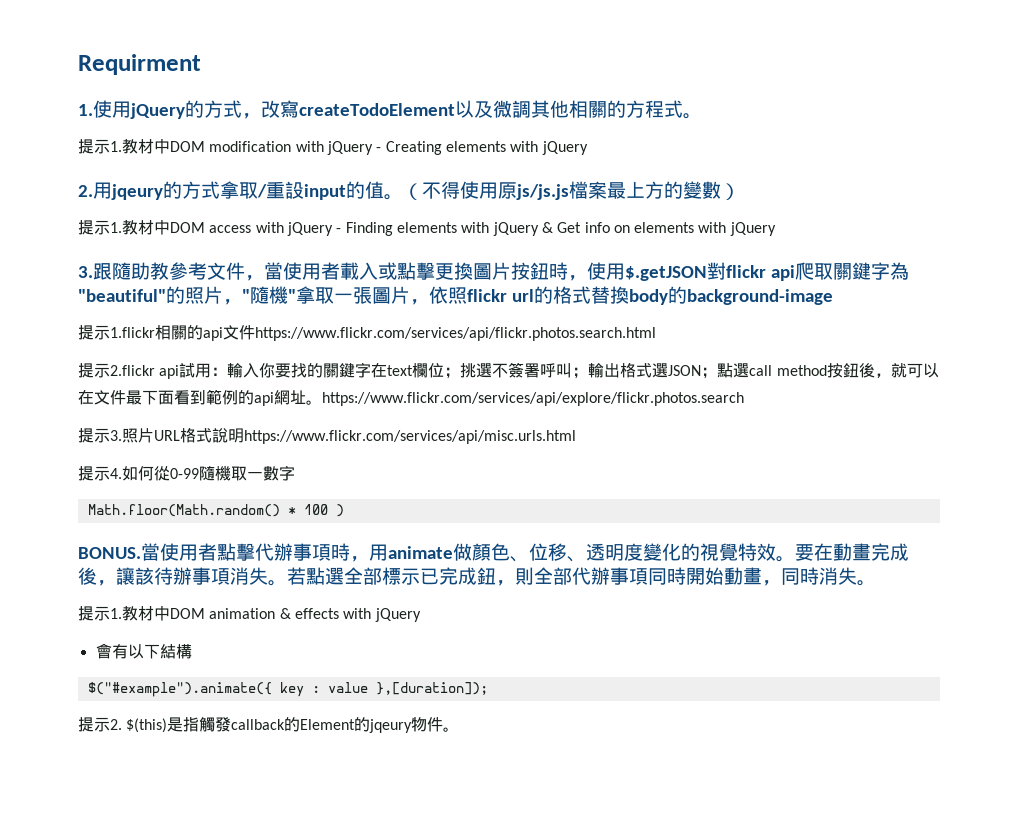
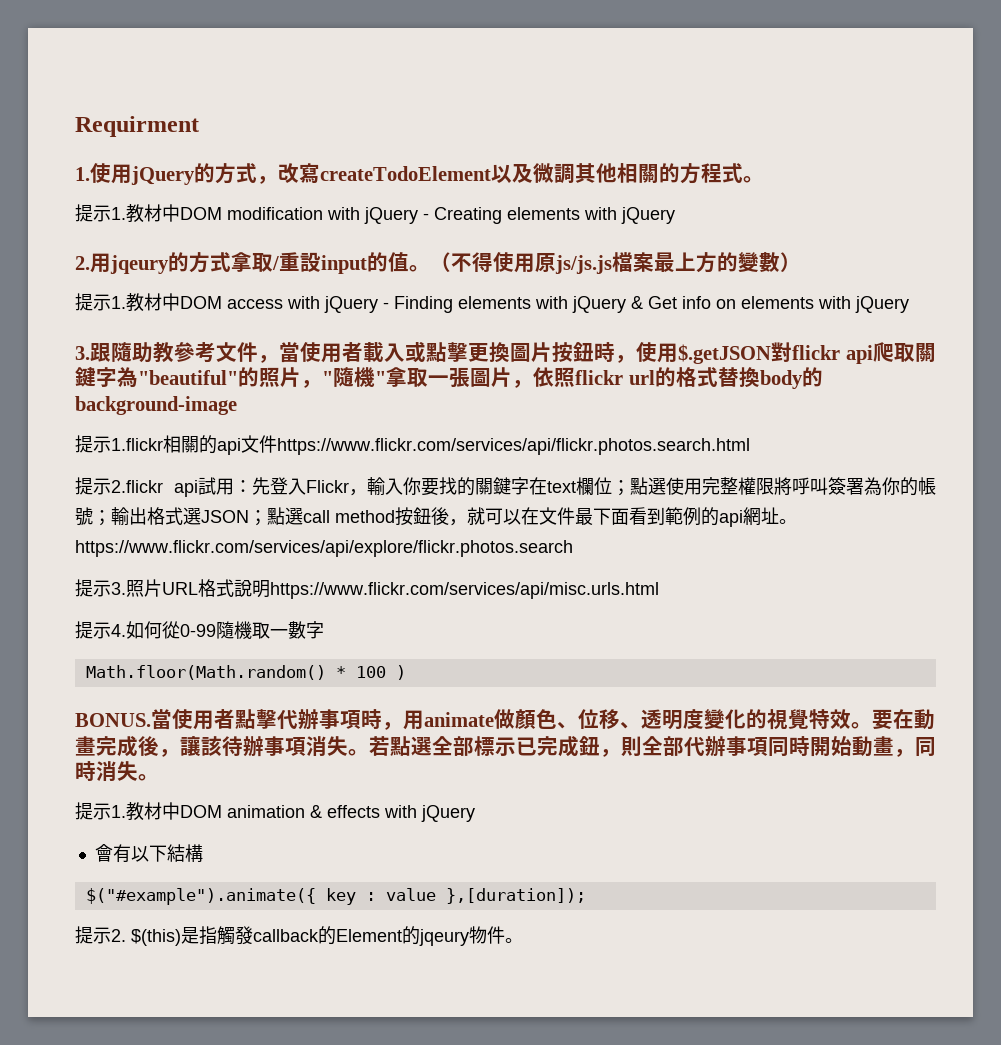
- 提示2.flickr api試用：輸入你要找的關鍵字在text欄位；挑選不簽署呼叫；輸出格式選JSON；點選call method按鈕後，就可以在文件最下面看到範例的api網址。https://www.flickr.com/services/api/explore/flickr.photos.search
+ 提示2.flickr api試用：先登入Flickr，輸入你要找的關鍵字在text欄位；點選使用完整權限將呼叫簽署為你的帳號；輸出格式選JSON；點選call method按鈕後，就可以在文件最下面看到範例的api網址。https://www.flickr.com/services/api/explore/flickr.photos.search

